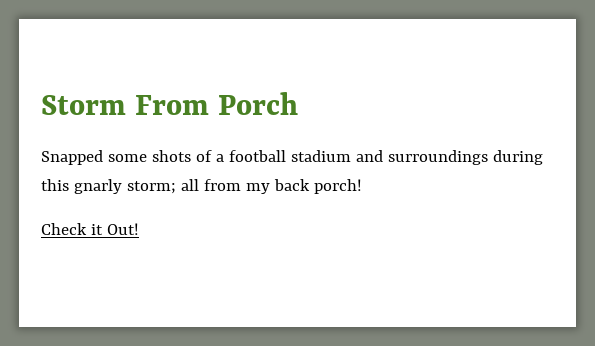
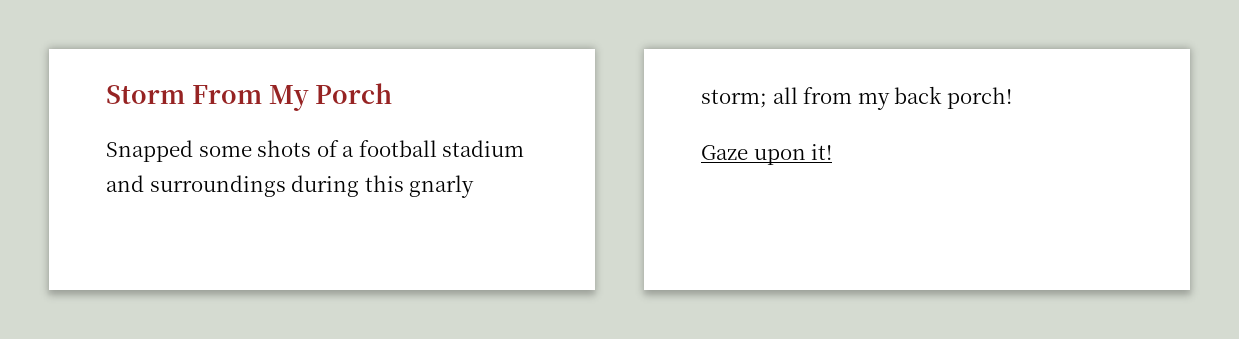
- Storm From Porch
+ Storm From My Porch
- Check it Out!
+ Gaze upon it!

